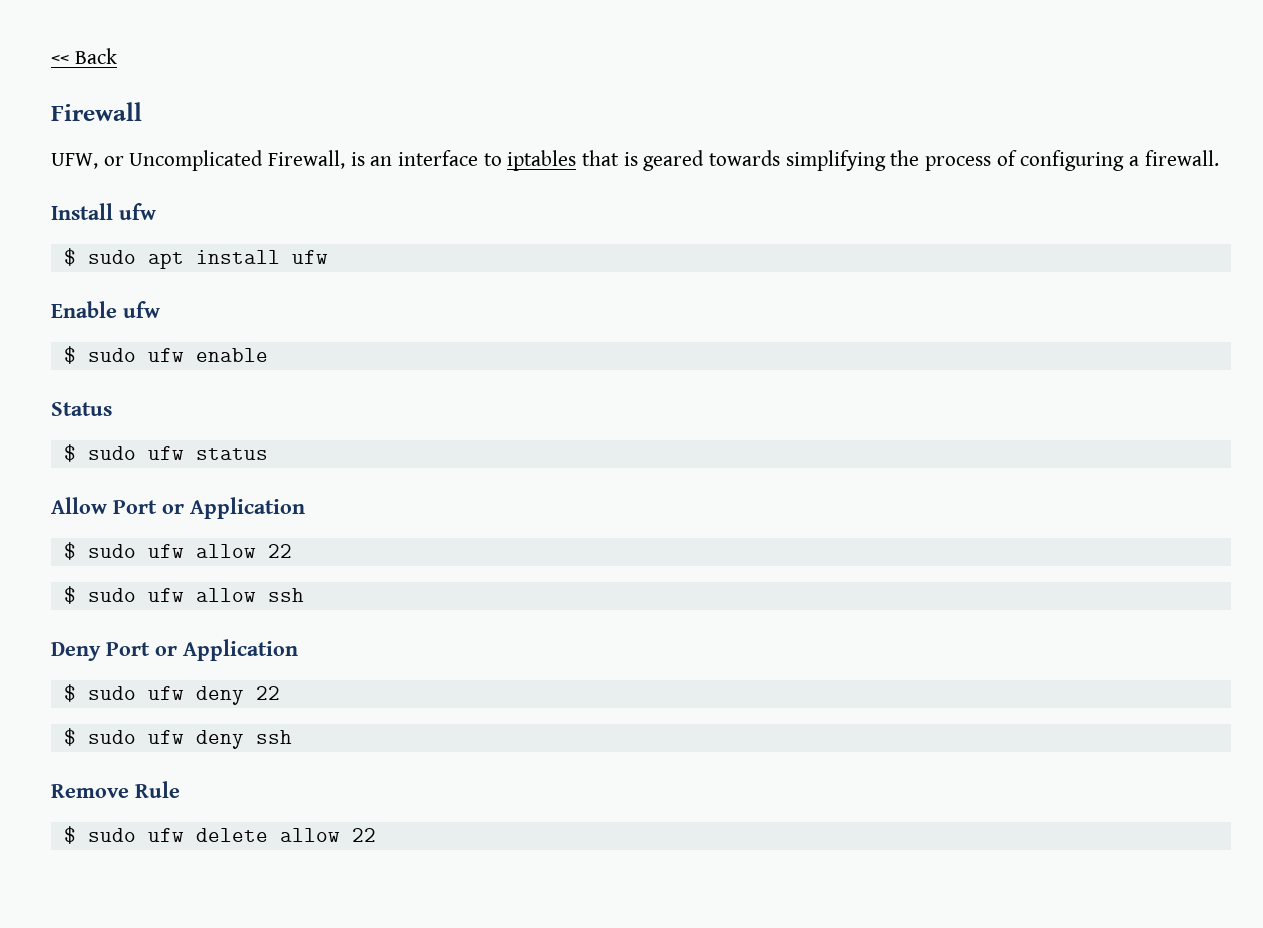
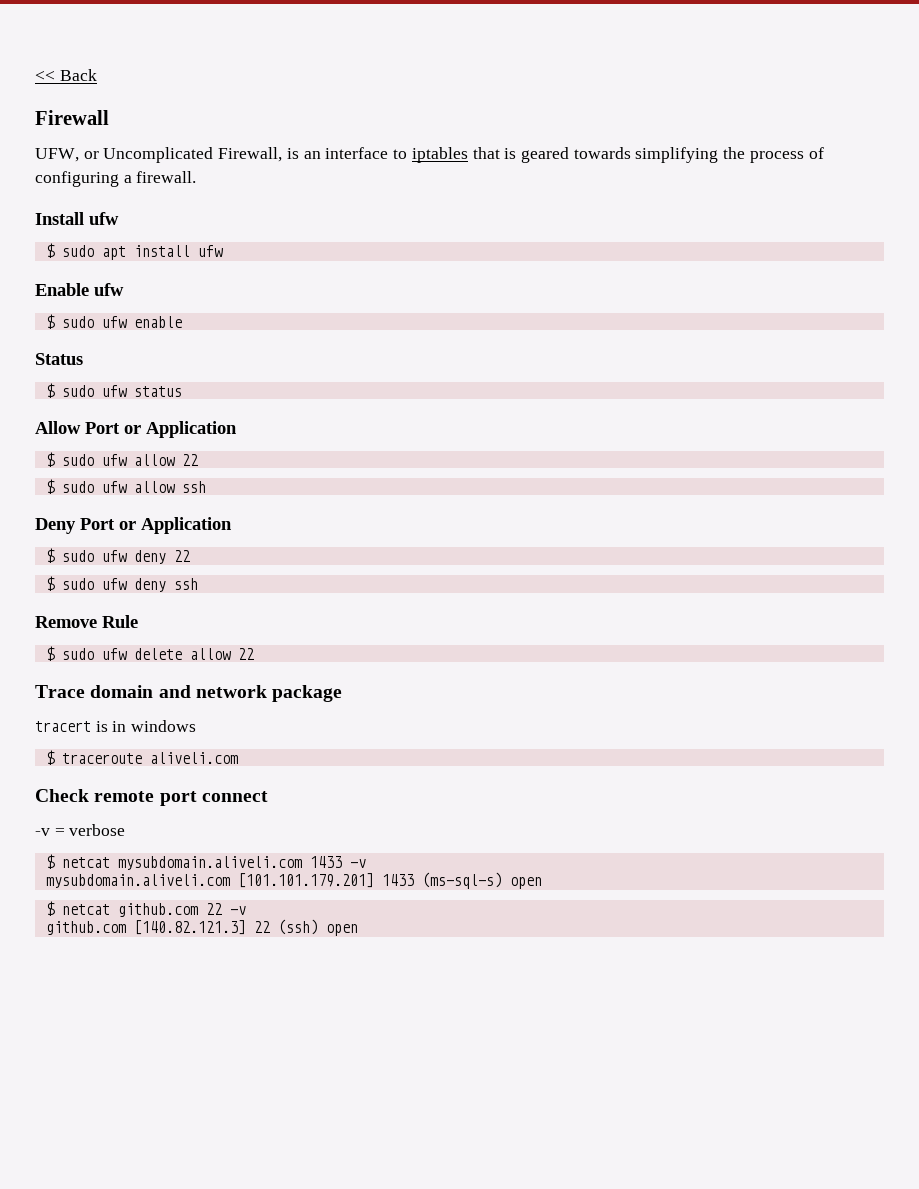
+ Trace domain and network package
+ tracert is in windows
+ $ traceroute aliveli.com
+ Check remote port connect
+ -v = verbose
+ $ netcat mysubdomain.aliveli.com 1433 -v
+ mysubdomain.aliveli.com [101.101.179.201] 1433 (ms-sql-s) open
+ $ netcat github.com 22 -v
+ github.com [140.82.121.3] 22 (ssh) open

